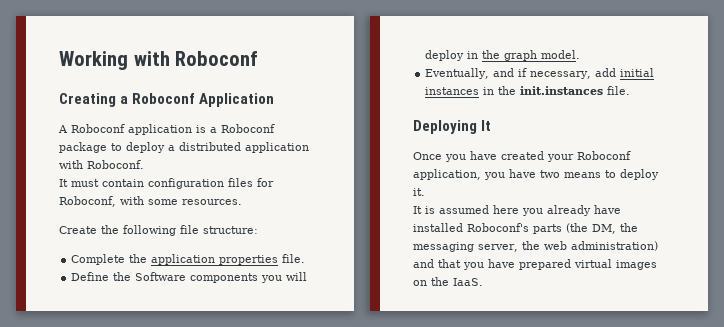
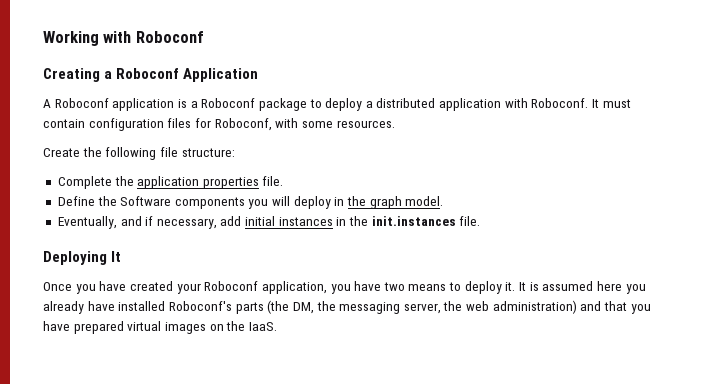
- A Roboconf application is a Roboconf package to deploy a distributed application with Roboconf.
- It must contain configuration files for Roboconf, with some resources.
+ A Roboconf application is a Roboconf package to deploy a distributed application with Roboconf. It must contain configuration files for Roboconf, with some resources.
- Once you have created your Roboconf application, you have two means to deploy it.
- It is assumed here you already have installed Roboconf's parts (the DM, the messaging server, the web administration) and that you have prepared virtual images on the IaaS.
+ Once you have created your Roboconf application, you have two means to deploy it. It is assumed here you already have installed Roboconf's parts (the DM, the messaging server, the web administration) and that you have prepared virtual images on the IaaS.

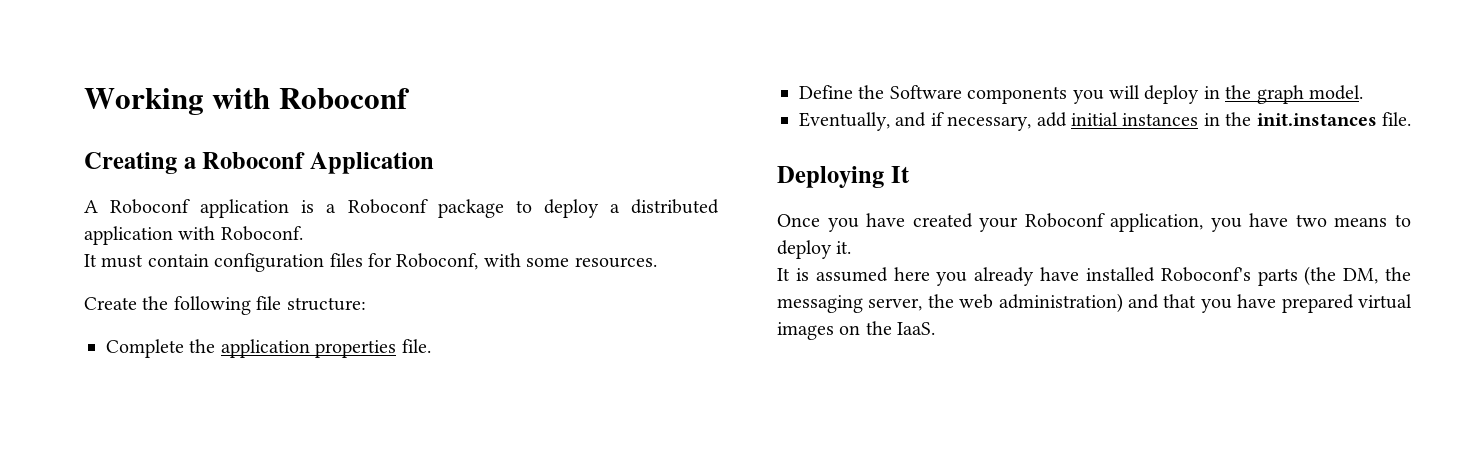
- A Roboconf application is a Roboconf package to deploy a distributed application with Roboconf. It must contain configuration files for Roboconf, with some resources.
+ A Roboconf application is a Roboconf package to deploy a distributed application with Roboconf.
+ It must contain configuration files for Roboconf, with some resources.
- Once you have created your Roboconf application, you have two means to deploy it. It is assumed here you already have installed Roboconf's parts (the DM, the messaging server, the web administration) and that you have prepared virtual images on the IaaS.
+ Once you have created your Roboconf application, you have two means to deploy it.
+ It is assumed here you already have installed Roboconf's parts (the DM, the messaging server, the web administration) and that you have prepared virtual images on the IaaS.

